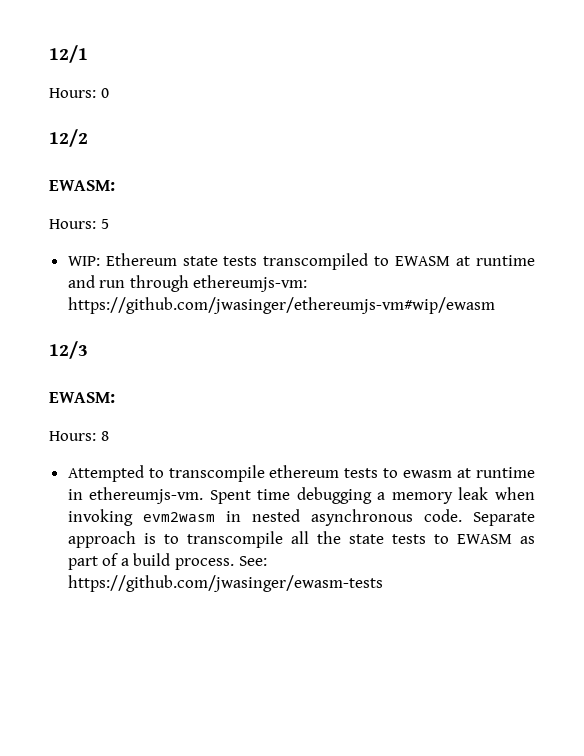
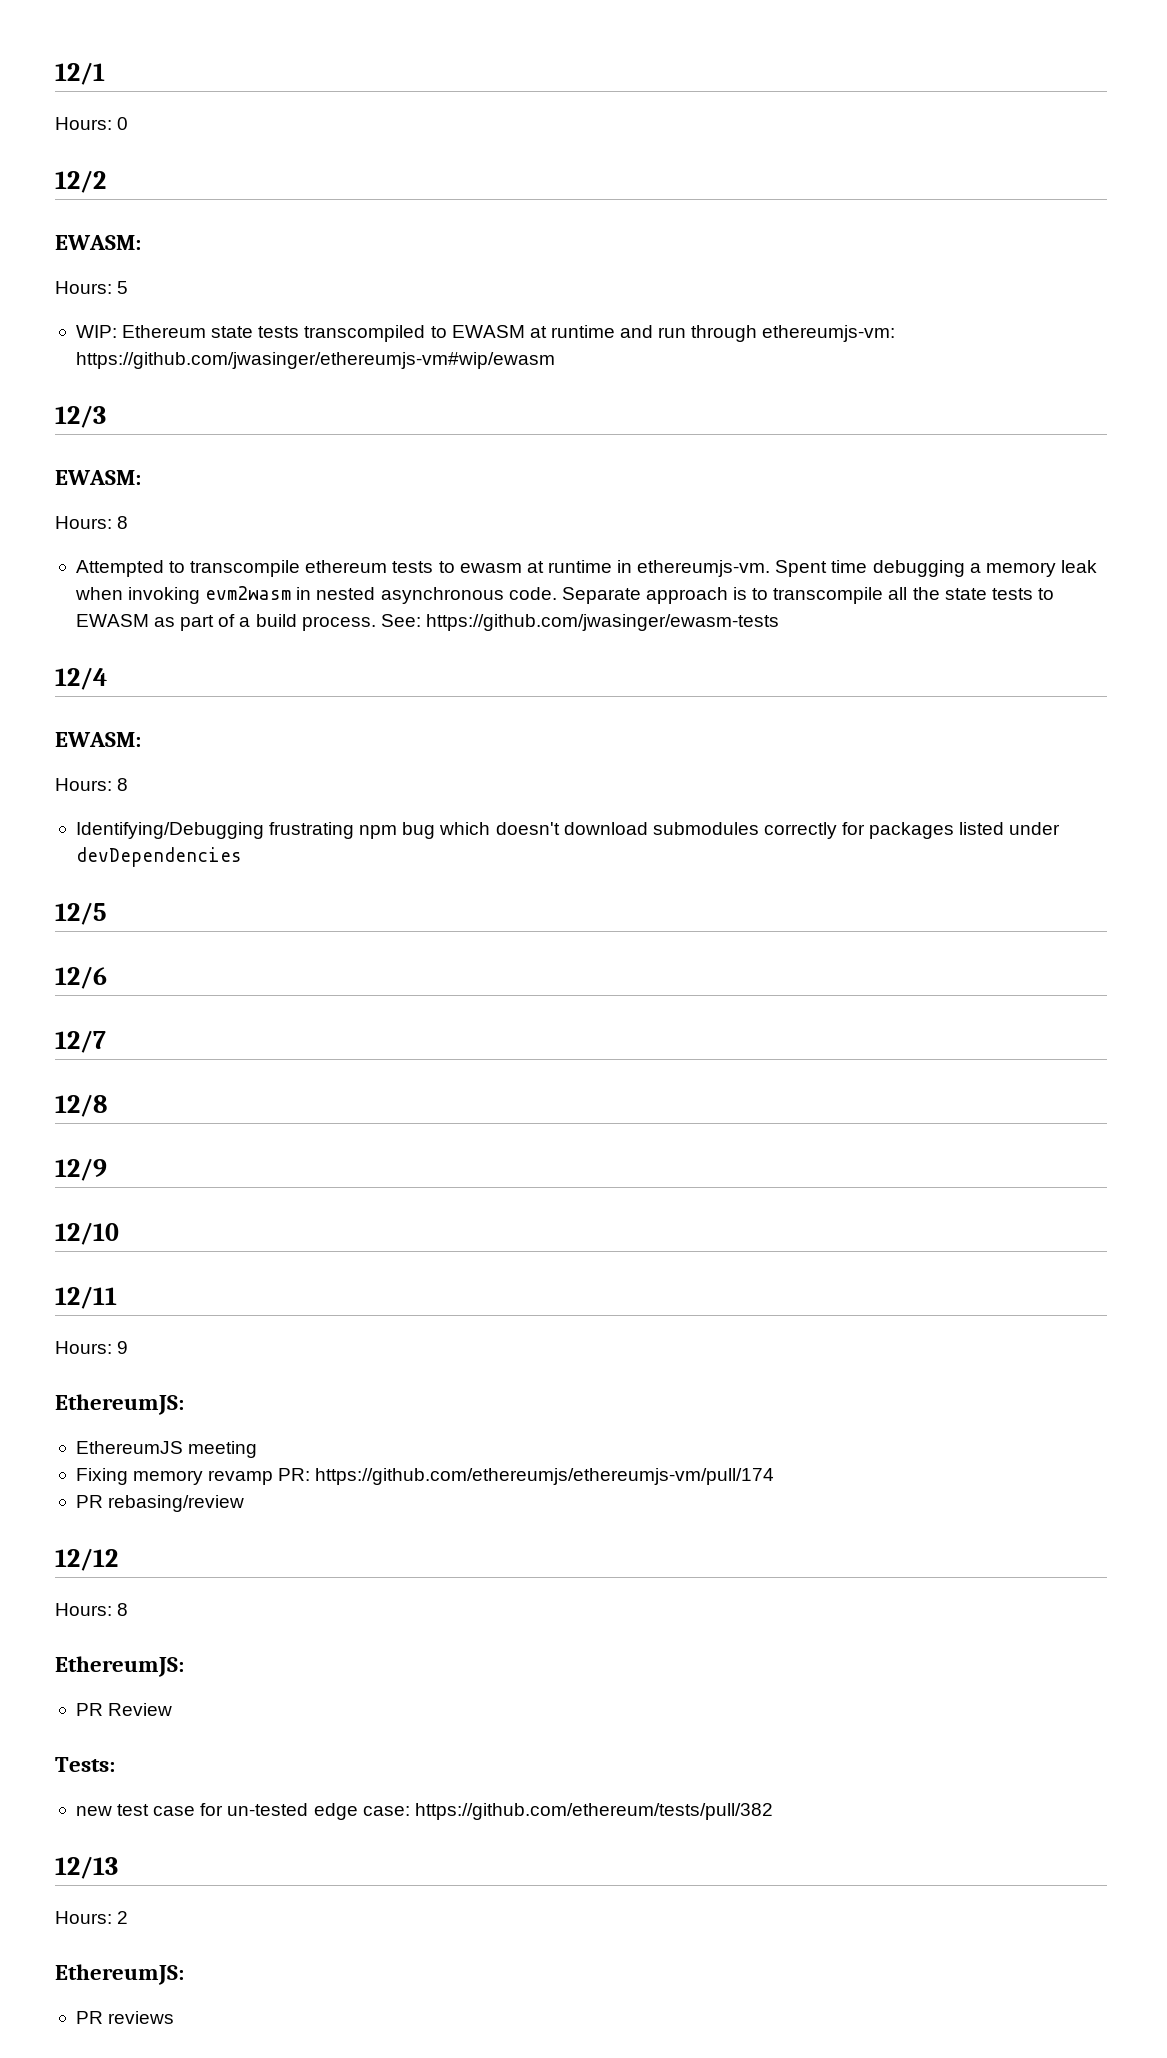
+ 12/4
+ EWASM:
+ Hours: 8
+ Identifying/Debugging frustrating npm bug which doesn't download submodules correctly for packages listed under devDependencies
+ 12/5
+ 12/6
+ 12/7
+ 12/8
+ 12/9
+ 12/10
+ 12/11
+ Hours: 9
+ EthereumJS:
+ EthereumJS meeting
+ Fixing memory revamp PR: https://github.com/ethereumjs/ethereumjs-vm/pull/174
+ PR rebasing/review
+ 12/12
+ Hours: 8
+ EthereumJS:
+ PR Review
+ Tests:
+ new test case for un-tested edge case: https://github.com/ethereum/tests/pull/382
+ 12/13
+ Hours: 2
+ EthereumJS:
+ PR reviews

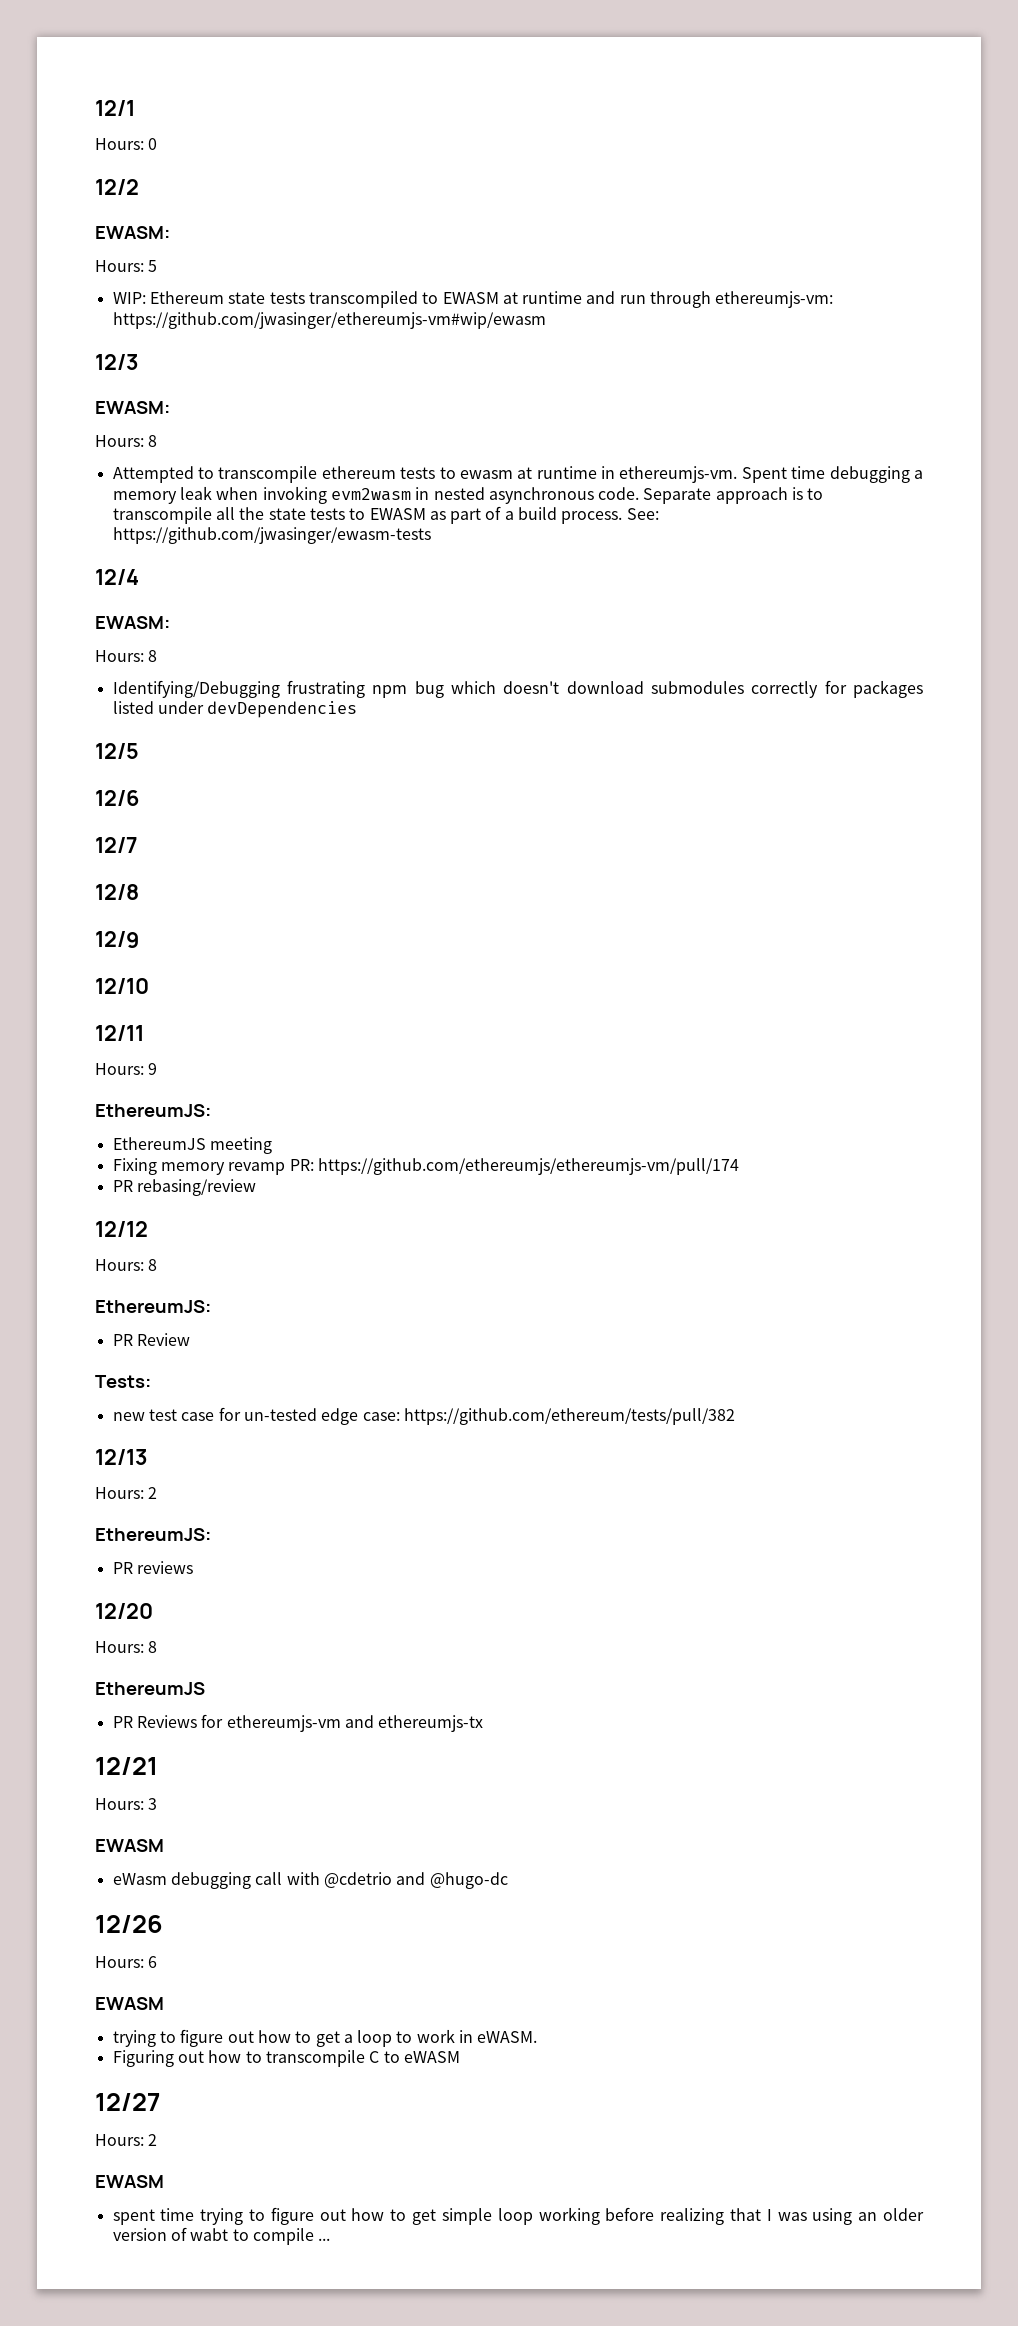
+ 12/20
+ Hours: 8
+ EthereumJS
+ PR Reviews for ethereumjs-vm and ethereumjs-tx
+ 12/21
+ Hours: 3
+ EWASM
+ eWasm debugging call with @cdetrio and @hugo-dc
+ 12/26
+ Hours: 6
+ EWASM
+ trying to figure out how to get a loop to work in eWASM.
+ Figuring out how to transcompile C to eWASM
+ 12/27
+ Hours: 2
+ EWASM
+ spent time trying to figure out how to get simple loop working before realizing that I was using an older version of wabt to compile ...

